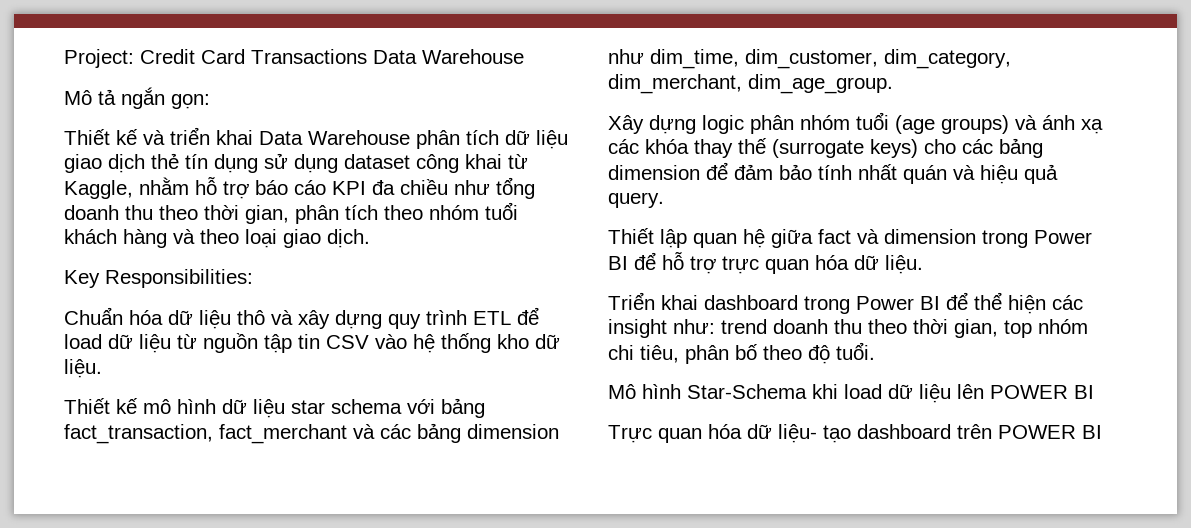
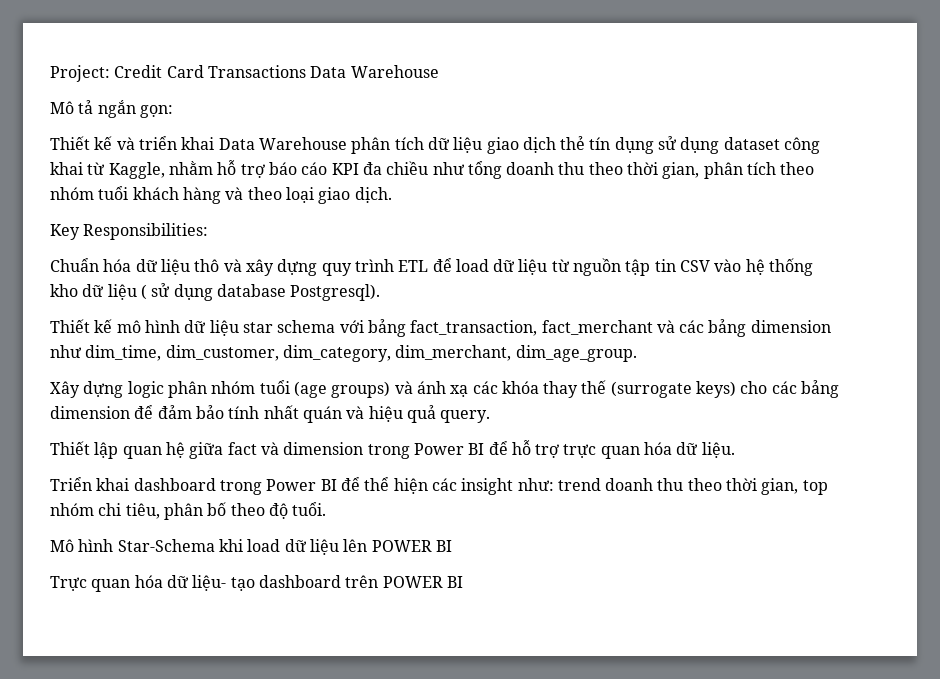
- Chuẩn hóa dữ liệu thô và xây dựng quy trình ETL để load dữ liệu từ nguồn tập tin CSV vào hệ thống kho dữ liệu.
+ Chuẩn hóa dữ liệu thô và xây dựng quy trình ETL để load dữ liệu từ nguồn tập tin CSV vào hệ thống kho dữ liệu ( sử dụng database Postgresql).

